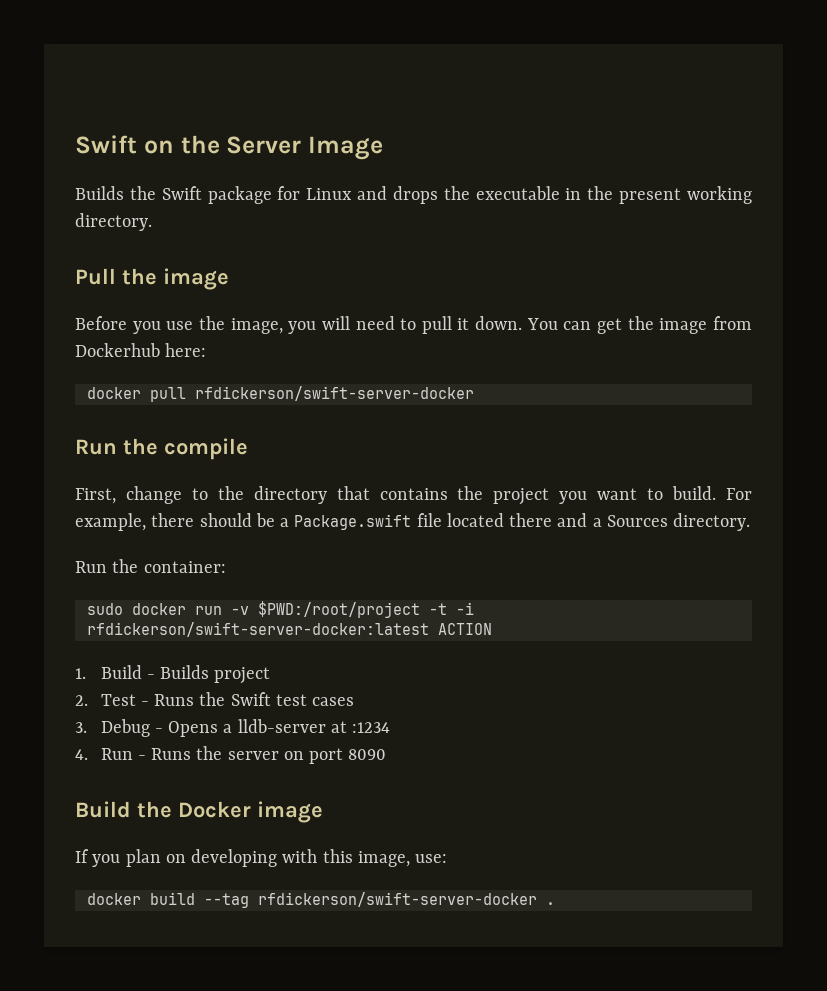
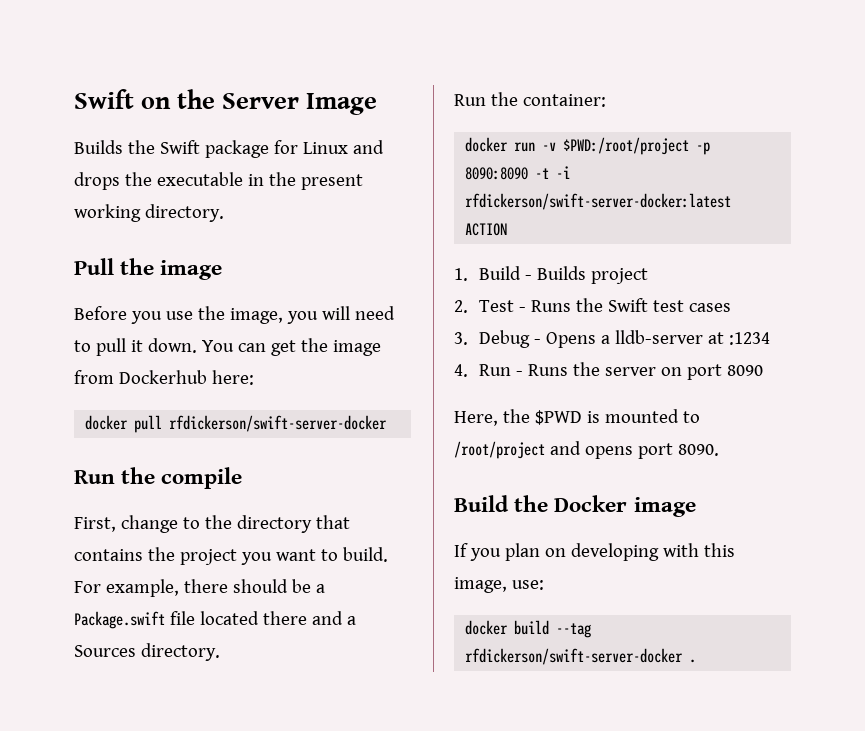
- sudo docker run -v $PWD:/root/project -t -i rfdickerson/swift-server-docker:latest ACTION
+ docker run -v $PWD:/root/project -p 8090:8090 -t -i rfdickerson/swift-server-docker:latest ACTION
+ Here, the $PWD is mounted to /root/project and opens port 8090.

